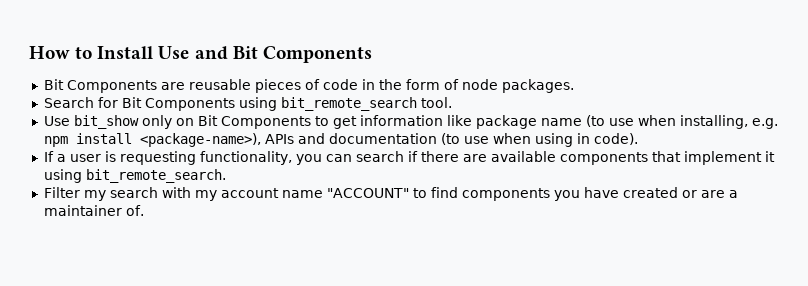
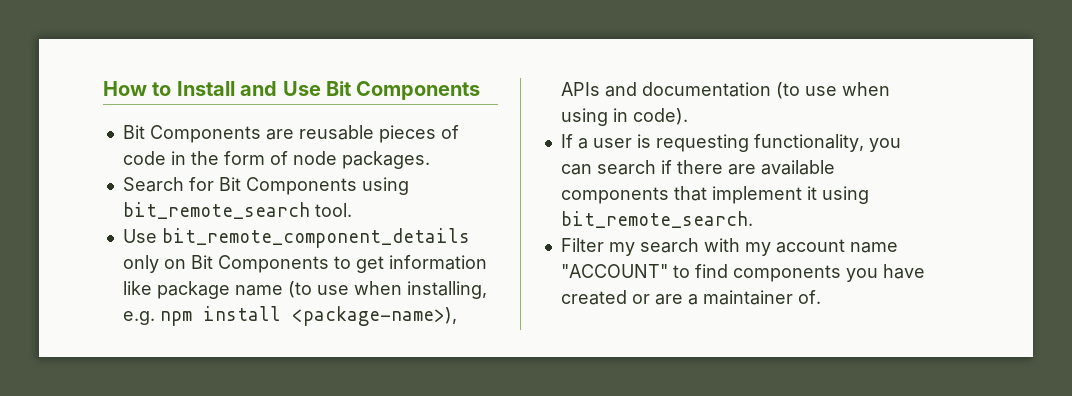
- How to Install Use and Bit Components
+ How to Install and Use Bit Components
- Use bit_show only on Bit Components to get information like package name (to use when installing, e.g. npm install <package-name>), APIs and documentation (to use when using in code).
+ Use bit_remote_component_details only on Bit Components to get information like package name (to use when installing, e.g. npm install <package-name>), APIs and documentation (to use when using in code).

